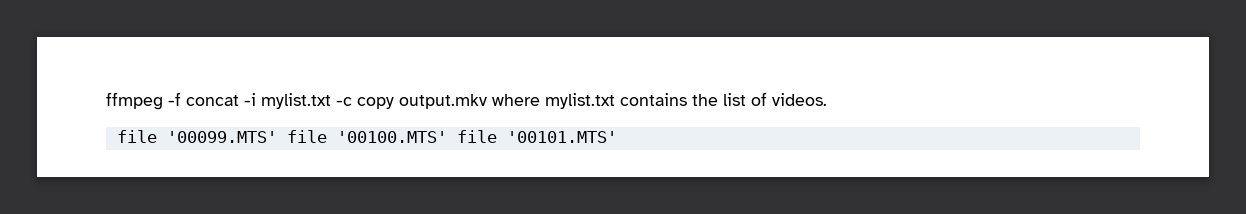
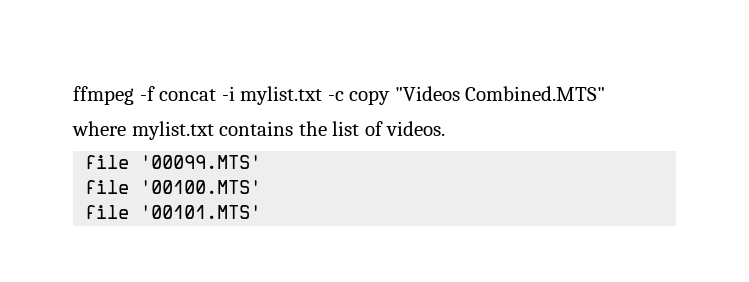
- ffmpeg -f concat -i mylist.txt -c copy output.mkv where mylist.txt contains the list of videos.
+ ffmpeg -f concat -i mylist.txt -c copy "Videos Combined.MTS"
+ where mylist.txt contains the list of videos.
- file '00099.MTS' file '00100.MTS' file '00101.MTS'
+ file '00099.MTS'
+ file '00100.MTS'
+ file '00101.MTS'

